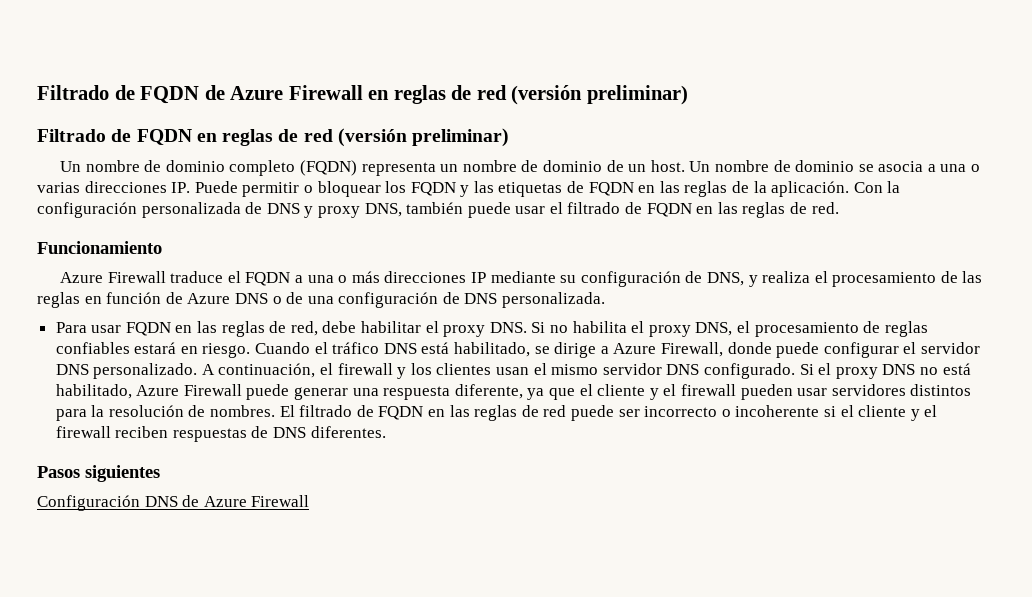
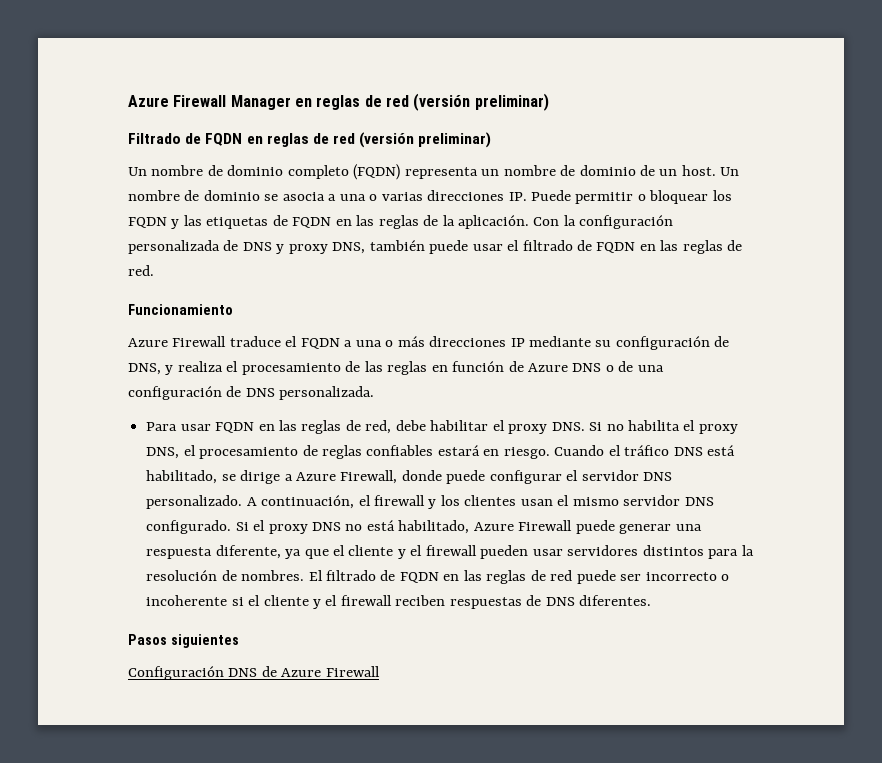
- Filtrado de FQDN de Azure Firewall en reglas de red (versión preliminar)
+ Azure Firewall Manager en reglas de red (versión preliminar)

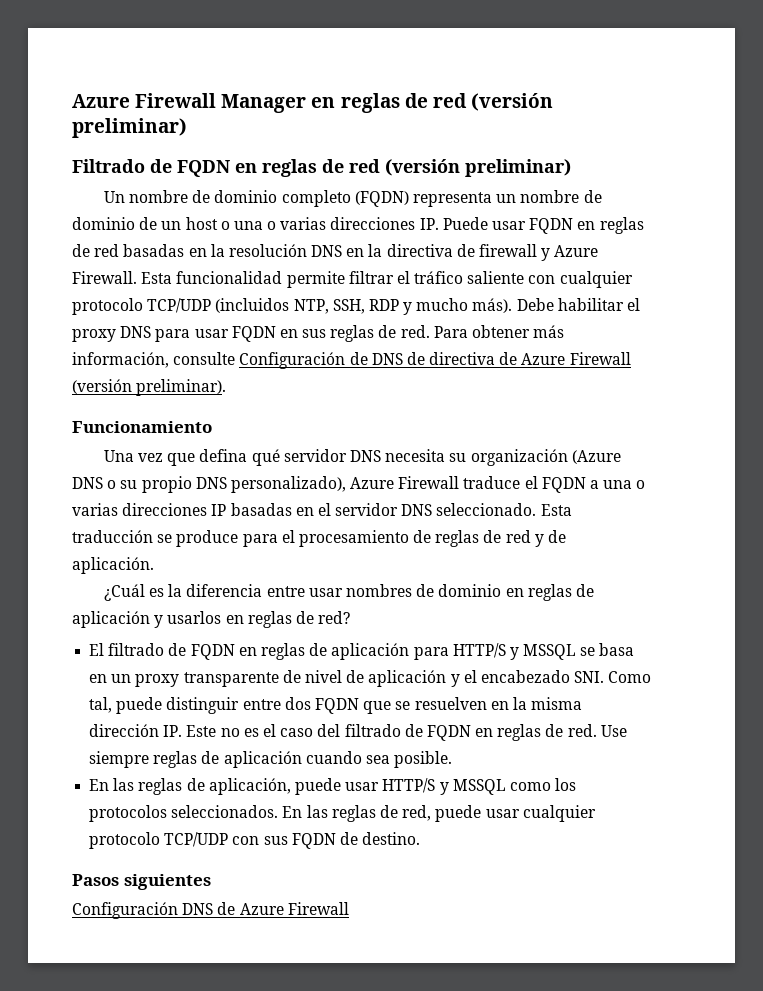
- Un nombre de dominio completo (FQDN) representa un nombre de dominio de un host. Un nombre de dominio se asocia a una o varias direcciones IP. Puede permitir o bloquear los FQDN y las etiquetas de FQDN en las reglas de la aplicación. Con la configuración personalizada de DNS y proxy DNS, también puede usar el filtrado de FQDN en las reglas de red.
+ Un nombre de dominio completo (FQDN) representa un nombre de dominio de un host o una o varias direcciones IP. Puede usar FQDN en reglas de red basadas en la resolución DNS en la directiva de firewall y Azure Firewall. Esta funcionalidad permite filtrar el tráfico saliente con cualquier protocolo TCP/UDP (incluidos NTP, SSH, RDP y mucho más). Debe habilitar el proxy DNS para usar FQDN en sus reglas de red. Para obtener más información, consulte Configuración de DNS de directiva de Azure Firewall (versión preliminar).
  Funcionamiento
- Azure Firewall traduce el FQDN a una o más direcciones IP mediante su configuración de DNS, y realiza el procesamiento de las reglas en función de Azure DNS o de una configuración de DNS personalizada.
- Para usar FQDN en las reglas de red, debe habilitar el proxy DNS. Si no habilita el proxy DNS, el procesamiento de reglas confiables estará en riesgo. Cuando el tráfico DNS está habilitado, se dirige a Azure Firewall, donde puede configurar el servidor DNS personalizado. A continuación, el firewall y los clientes usan el mismo servidor DNS configurado. Si el proxy DNS no está habilitado, Azure Firewall puede generar una respuesta diferente, ya que el cliente y el firewall pueden usar servidores distintos para la resolución de nombres. El filtrado de FQDN en las reglas de red puede ser incorrecto o incoherente si el cliente y el firewall reciben respuestas de DNS diferentes.
+ Una vez que defina qué servidor DNS necesita su organización (Azure DNS o su propio DNS personalizado), Azure Firewall traduce el FQDN a una o varias direcciones IP basadas en el servidor DNS seleccionado. Esta traducción se produce para el procesamiento de reglas de red y de aplicación.
+ ¿Cuál es la diferencia entre usar nombres de dominio en reglas de aplicación y usarlos en reglas de red?
+ El filtrado de FQDN en reglas de aplicación para HTTP/S y MSSQL se basa en un proxy transparente de nivel de aplicación y el encabezado SNI. Como tal, puede distinguir entre dos FQDN que se resuelven en la misma dirección IP. Este no es el caso del filtrado de FQDN en reglas de red. Use siempre reglas de aplicación cuando sea posible.
+ En las reglas de aplicación, puede usar HTTP/S y MSSQL como los protocolos seleccionados. En las reglas de red, puede usar cualquier protocolo TCP/UDP con sus FQDN de destino.

